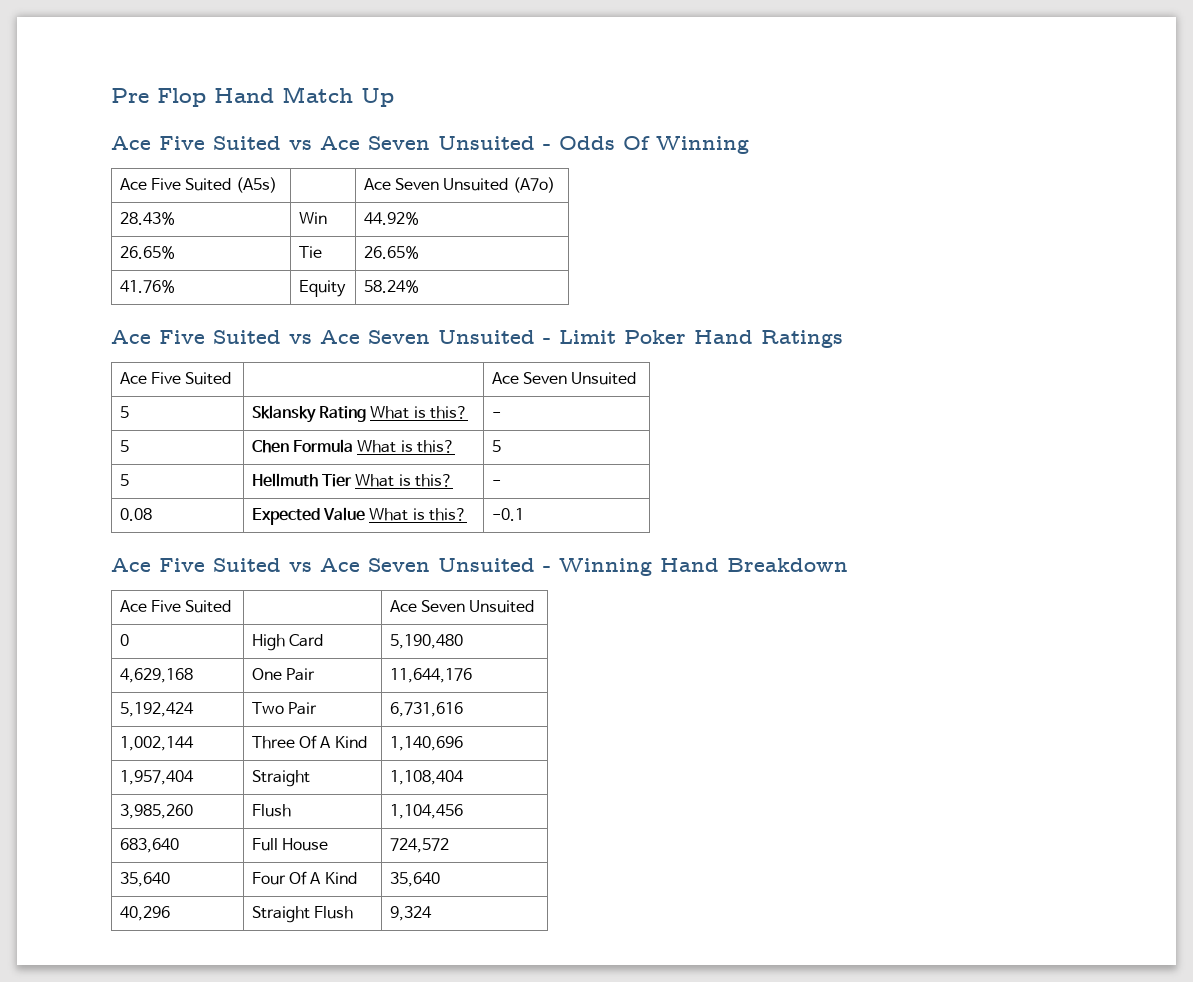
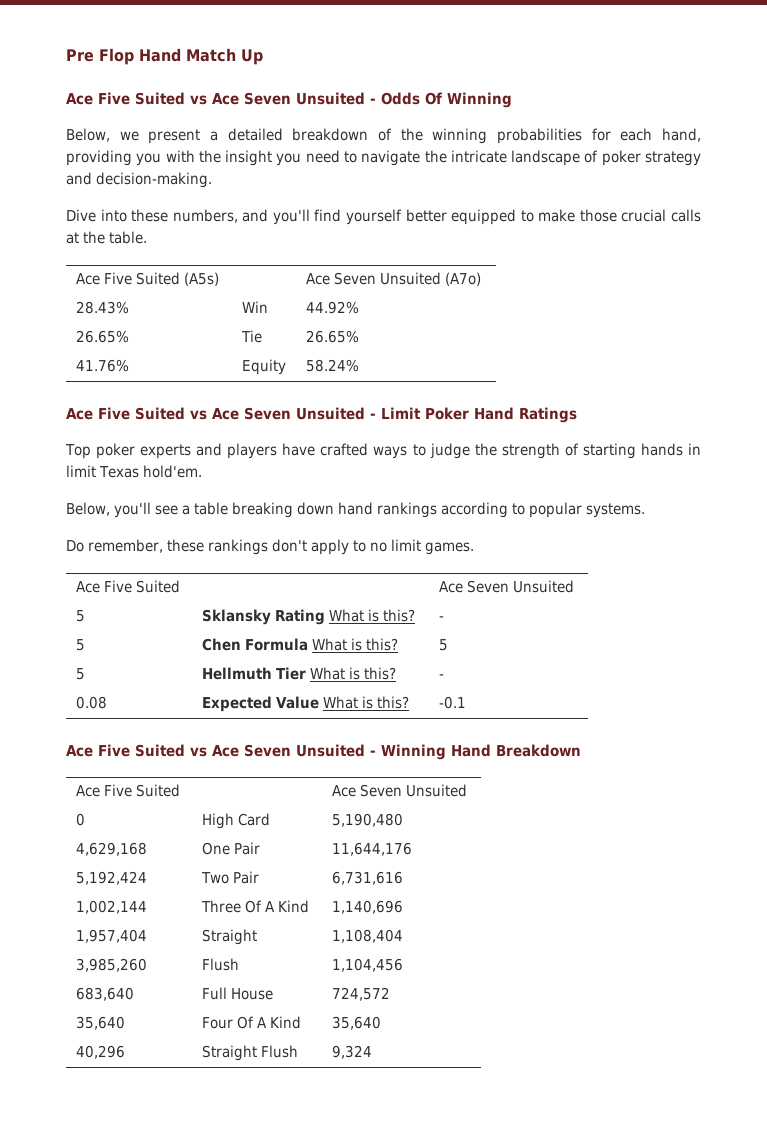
+ Below, we present a detailed breakdown of the winning probabilities for each hand, providing you with the insight you need to navigate the intricate landscape of poker strategy and decision-making.
+ Dive into these numbers, and you'll find yourself better equipped to make those crucial calls at the table.
+ Top poker experts and players have crafted ways to judge the strength of starting hands in limit Texas hold'em.
+ Below, you'll see a table breaking down hand rankings according to popular systems.
+ Do remember, these rankings don't apply to no limit games.

